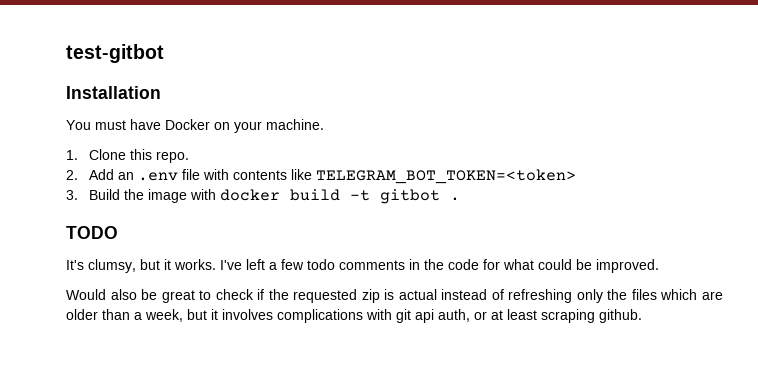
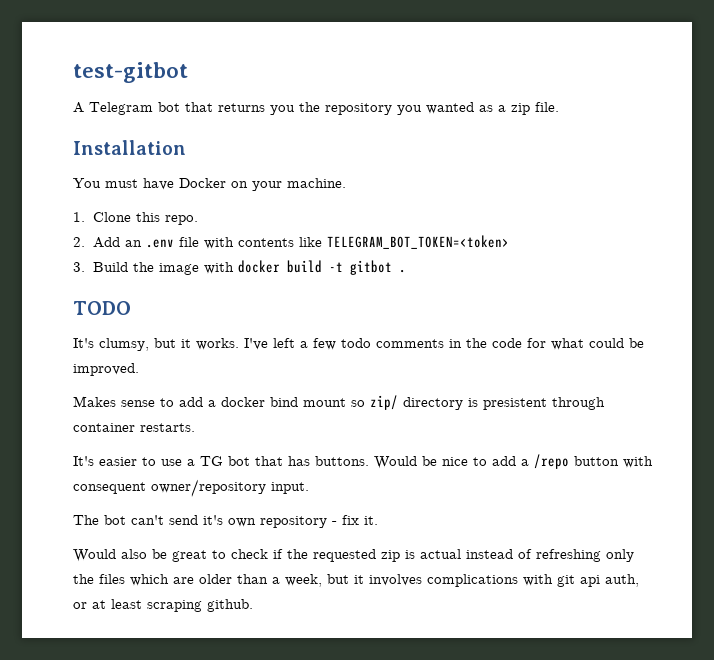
+ A Telegram bot that returns you the repository you wanted as a zip file.
+ Makes sense to add a docker bind mount so zip/ directory is presistent through container restarts.
+ It's easier to use a TG bot that has buttons. Would be nice to add a /repo button with consequent owner/repository input.
+ The bot can't send it's own repository - fix it.

